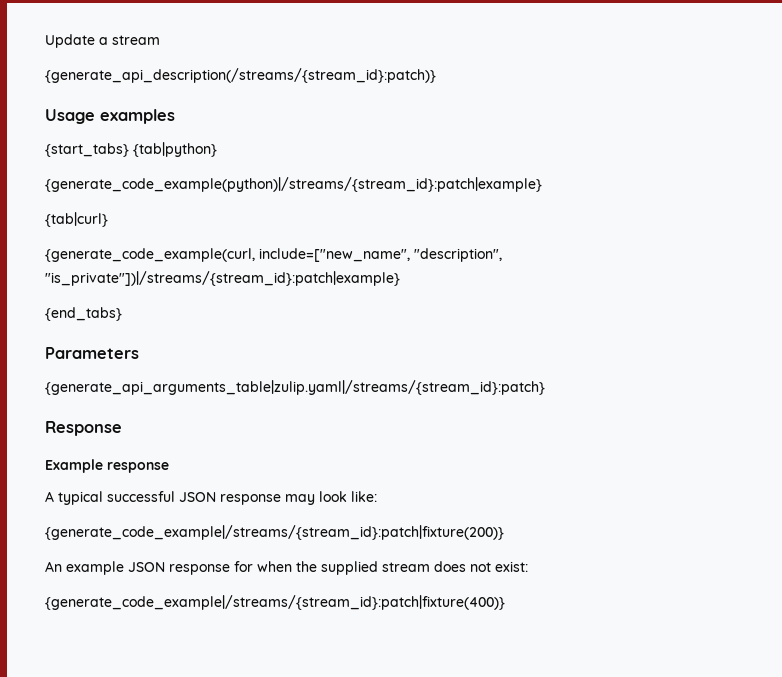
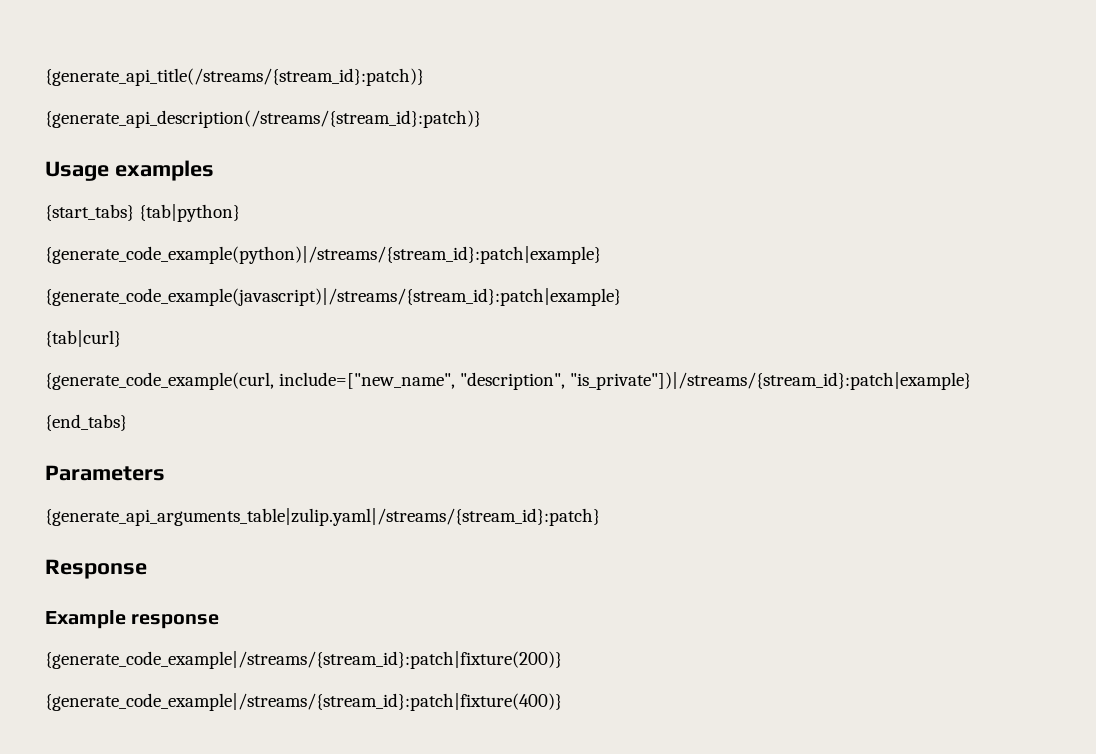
- Update a stream
+ {generate_api_title(/streams/{stream_id}:patch)}
+ {generate_code_example(javascript)|/streams/{stream_id}:patch|example}
- A typical successful JSON response may look like:
  {generate_code_example|/streams/{stream_id}:patch|fixture(200)}
- An example JSON response for when the supplied stream does not exist:

